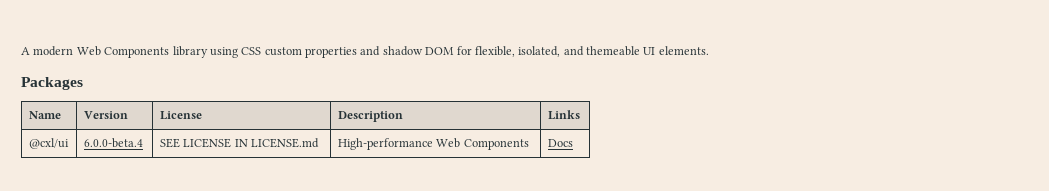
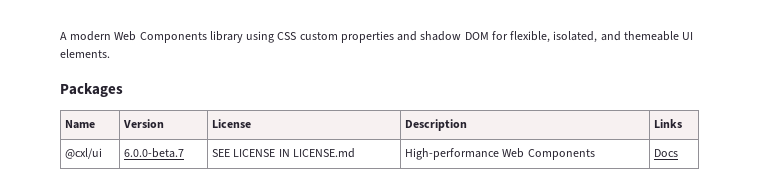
- @cxl/ui | 6.0.0-beta.4 | SEE LICENSE IN LICENSE.md | High-performance Web Components | Docs
+ @cxl/ui | 6.0.0-beta.7 | SEE LICENSE IN LICENSE.md | High-performance Web Components | Docs

